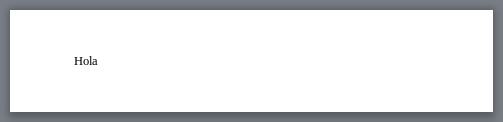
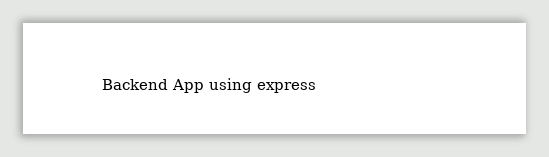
- Hola
+ Backend App using express

